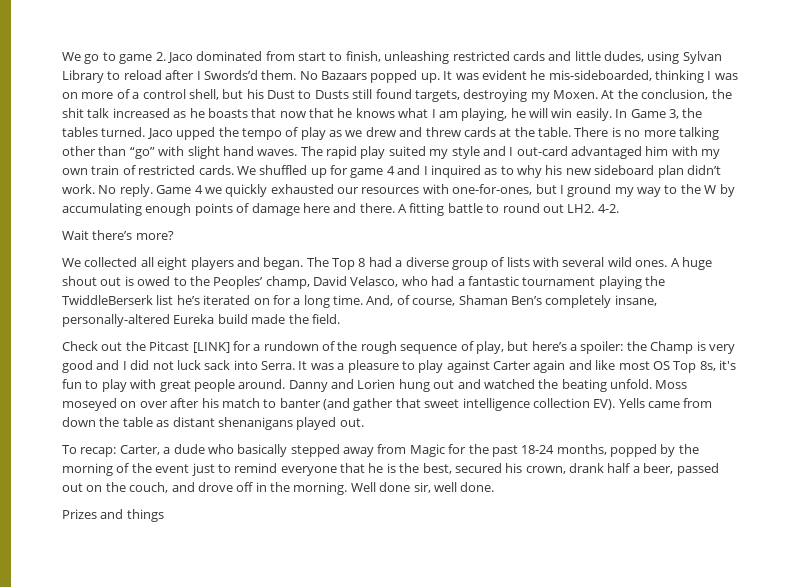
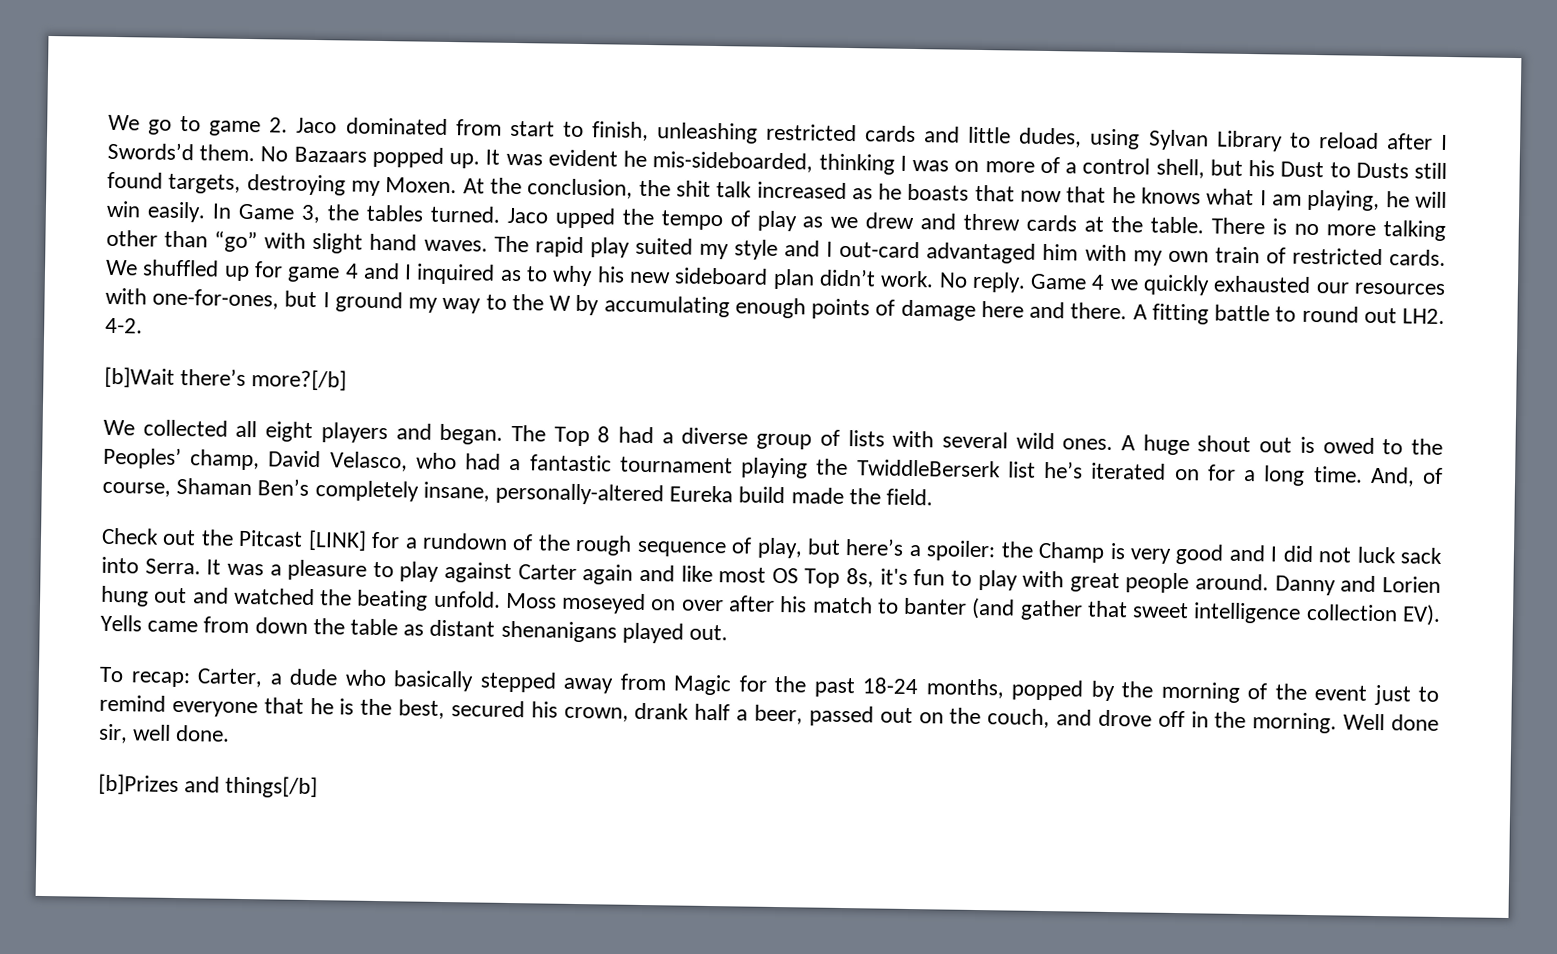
- Wait there’s more?
+ [b]Wait there’s more?[/b]
- Prizes and things
+ [b]Prizes and things[/b]

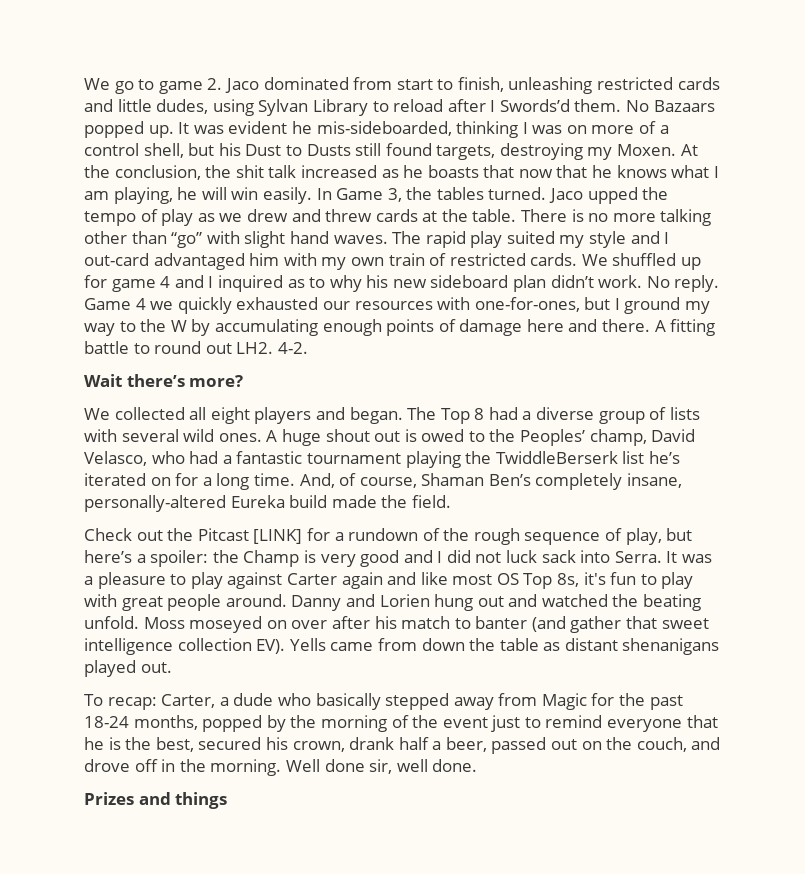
- [b]Wait there’s more?[/b]
+ Wait there’s more?
- [b]Prizes and things[/b]
+ Prizes and things

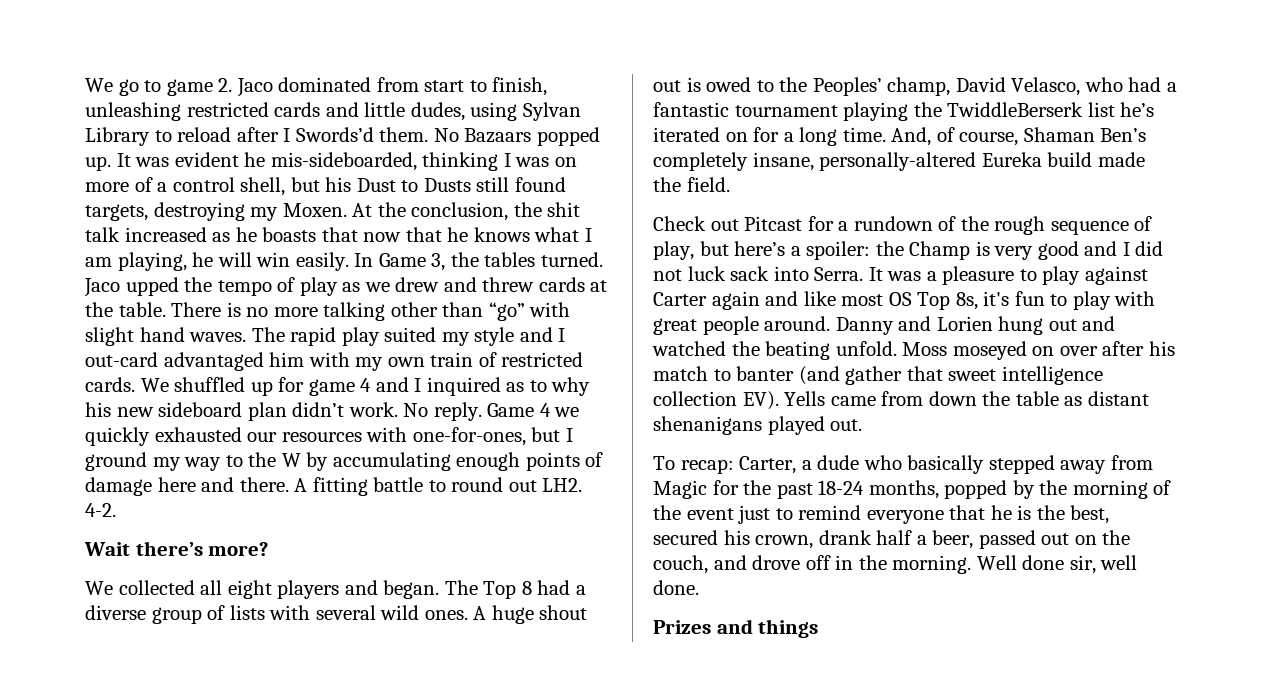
- Check out the Pitcast [LINK] for a rundown of the rough sequence of play, but here’s a spoiler: the Champ is very good and I did not luck sack into Serra.
+ Check out Pitcast for a rundown of the rough sequence of play, but here’s a spoiler: the Champ is very good and I did not luck sack into Serra.

